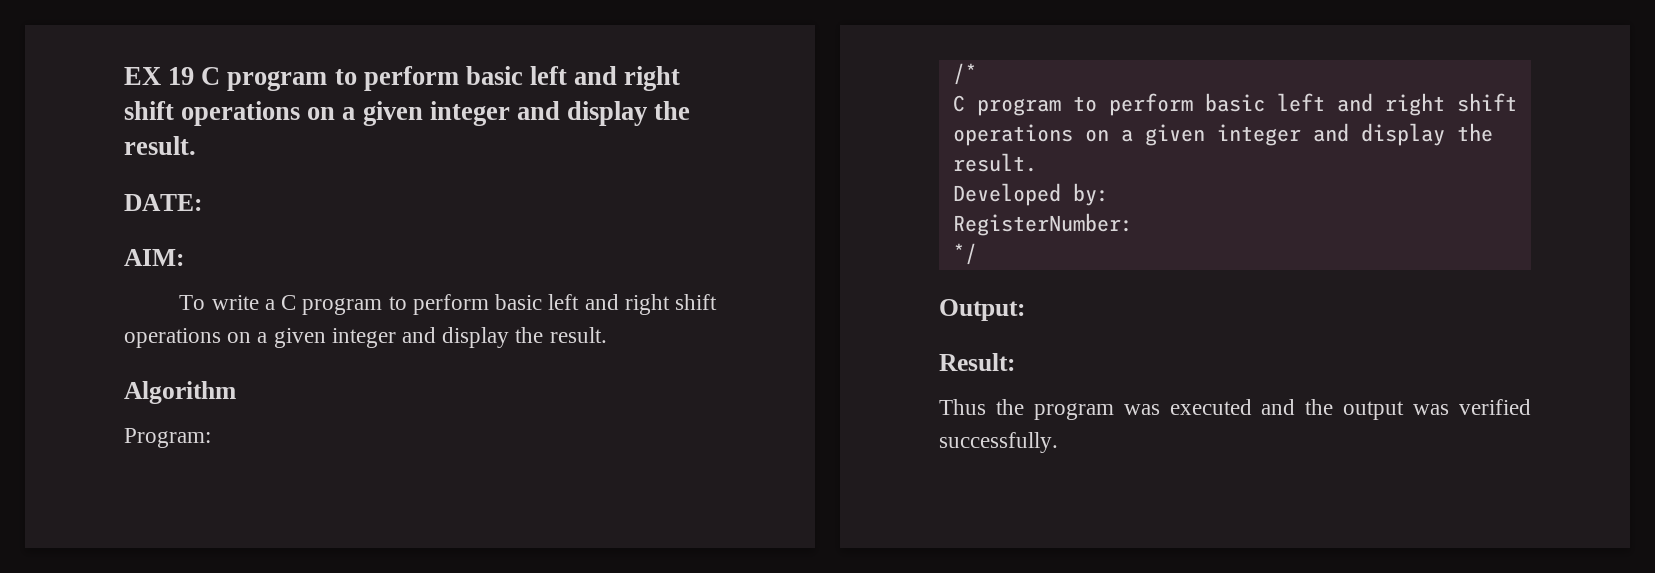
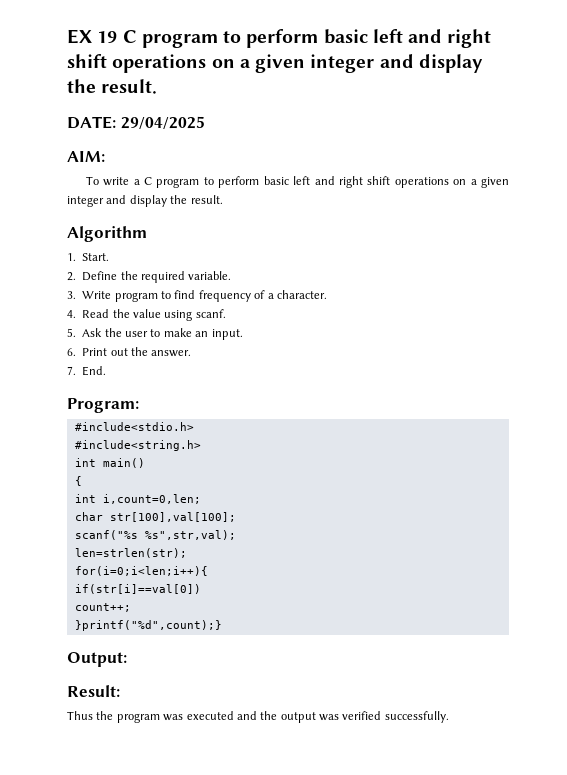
- DATE:
+ DATE: 29/04/2025
+ 1. Start.
+ 2. Define the required variable.
+ 3. Write program to find frequency of a character.
+ 4. Read the value using scanf.
+ 5. Ask the user to make an input.
+ 6. Print out the answer.
+ 7. End.
  Program:
- /*
- C program to perform basic left and right shift operations on a given integer and display the result.
- Developed by:
- RegisterNumber:
- */
+ #include<stdio.h>
+ #include<string.h>
+ int main()
+ {
+ int i,count=0,len;
+ char str[100],val[100];
+ scanf("%s %s",str,val);
+ len=strlen(str);
+ for(i=0;i<len;i++){
+ if(str[i]==val[0])
+ count++;
+ }printf("%d",count);}

